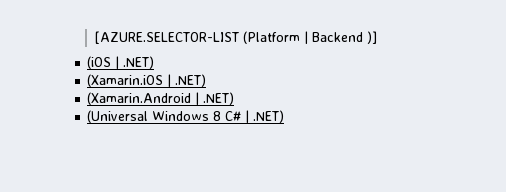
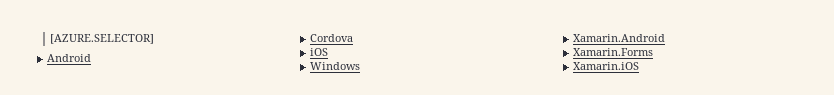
- [AZURE.SELECTOR-LIST (Platform | Backend )]
- (iOS | .NET)
- (Xamarin.iOS | .NET)
- (Xamarin.Android | .NET)
- (Universal Windows 8 C# | .NET)
+ [AZURE.SELECTOR]
+ Android
+ Cordova
+ iOS
+ Windows
+ Xamarin.Android
+ Xamarin.Forms
+ Xamarin.iOS

